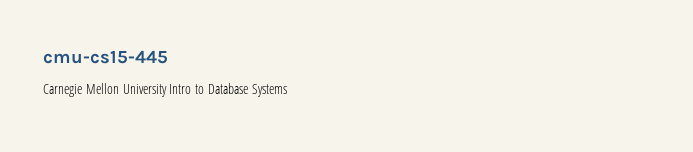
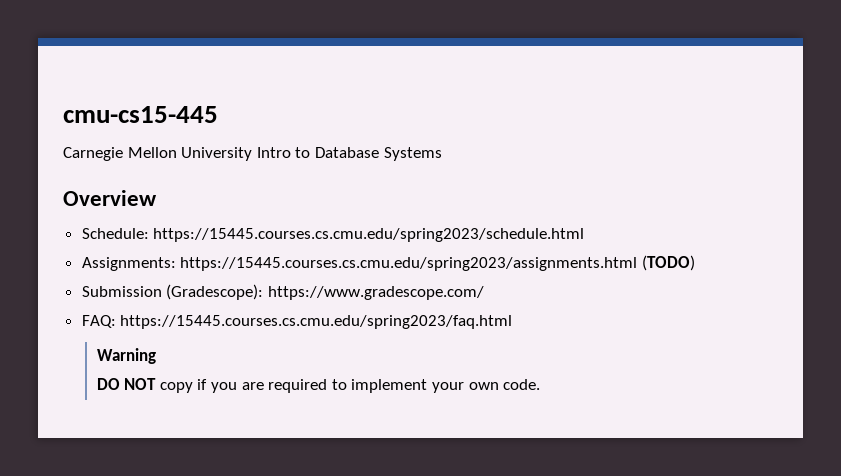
+ Overview
+ Schedule: https://15445.courses.cs.cmu.edu/spring2023/schedule.html
+ Assignments: https://15445.courses.cs.cmu.edu/spring2023/assignments.html (TODO)
+ Submission (Gradescope): https://www.gradescope.com/
+ FAQ: https://15445.courses.cs.cmu.edu/spring2023/faq.html
+ Warning
+ DO NOT copy if you are required to implement your own code.

